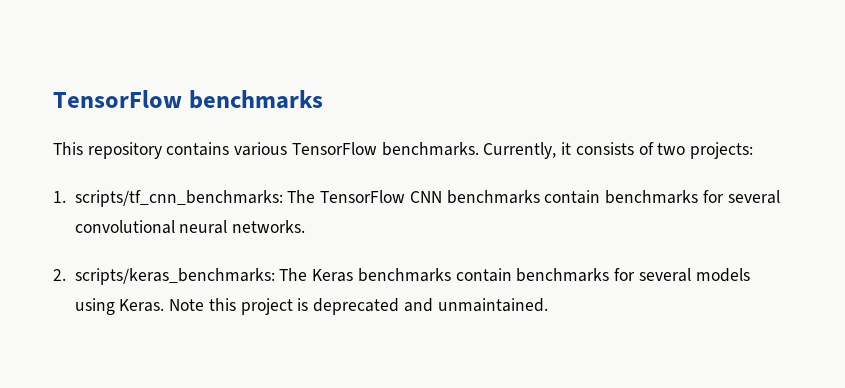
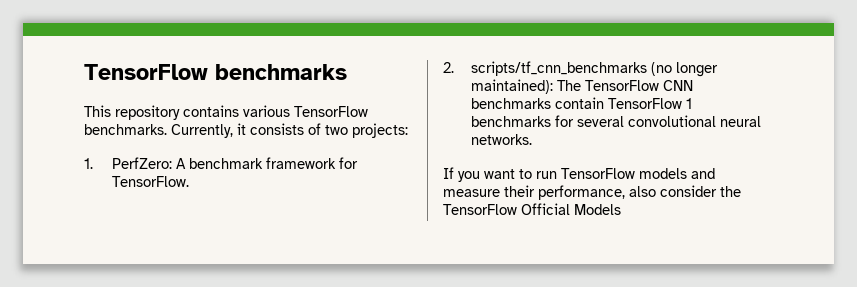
- 1. scripts/tf_cnn_benchmarks: The TensorFlow CNN benchmarks contain benchmarks for several convolutional neural networks.
+ 1. PerfZero: A benchmark framework for TensorFlow.
+ 2. scripts/tf_cnn_benchmarks (no longer maintained): The TensorFlow CNN benchmarks contain TensorFlow 1 benchmarks for several convolutional neural networks.
- 2. scripts/keras_benchmarks: The Keras benchmarks contain benchmarks for several models using Keras. Note this project is deprecated and unmaintained.
+ If you want to run TensorFlow models and measure their performance, also consider the TensorFlow Official Models

